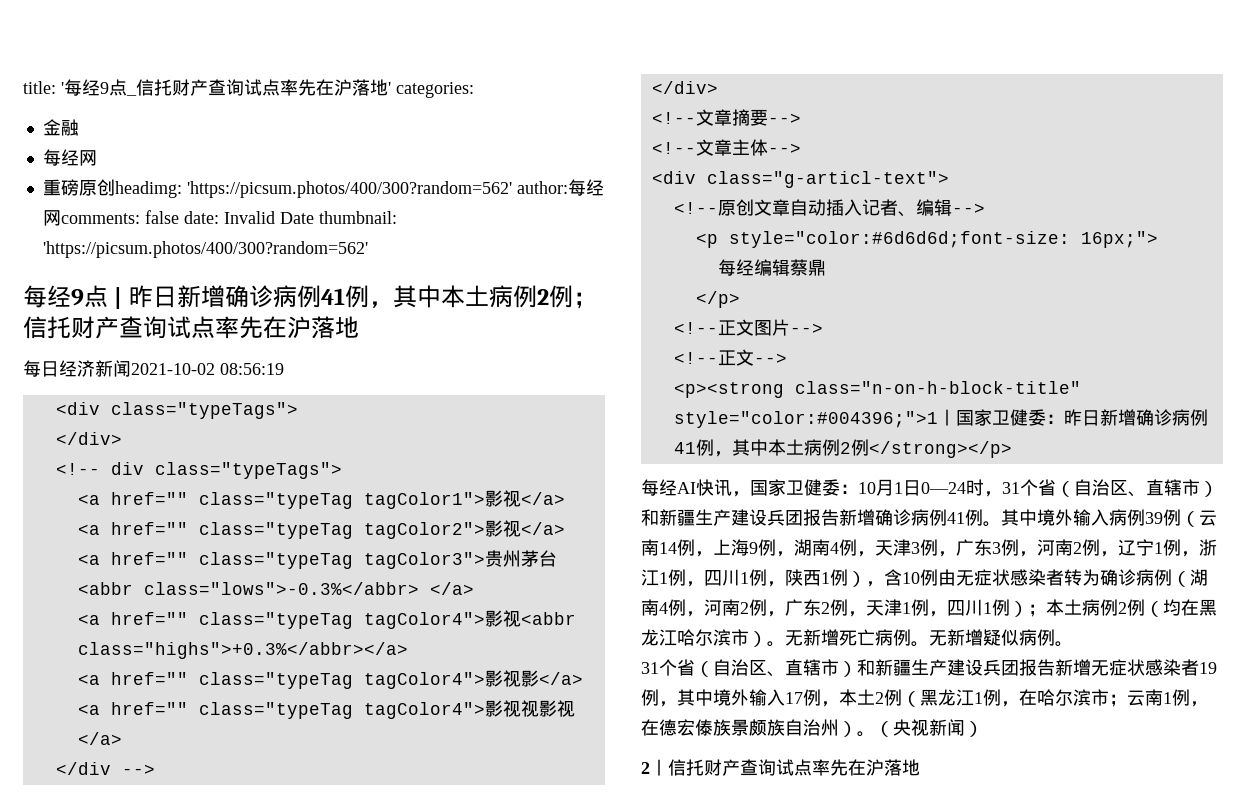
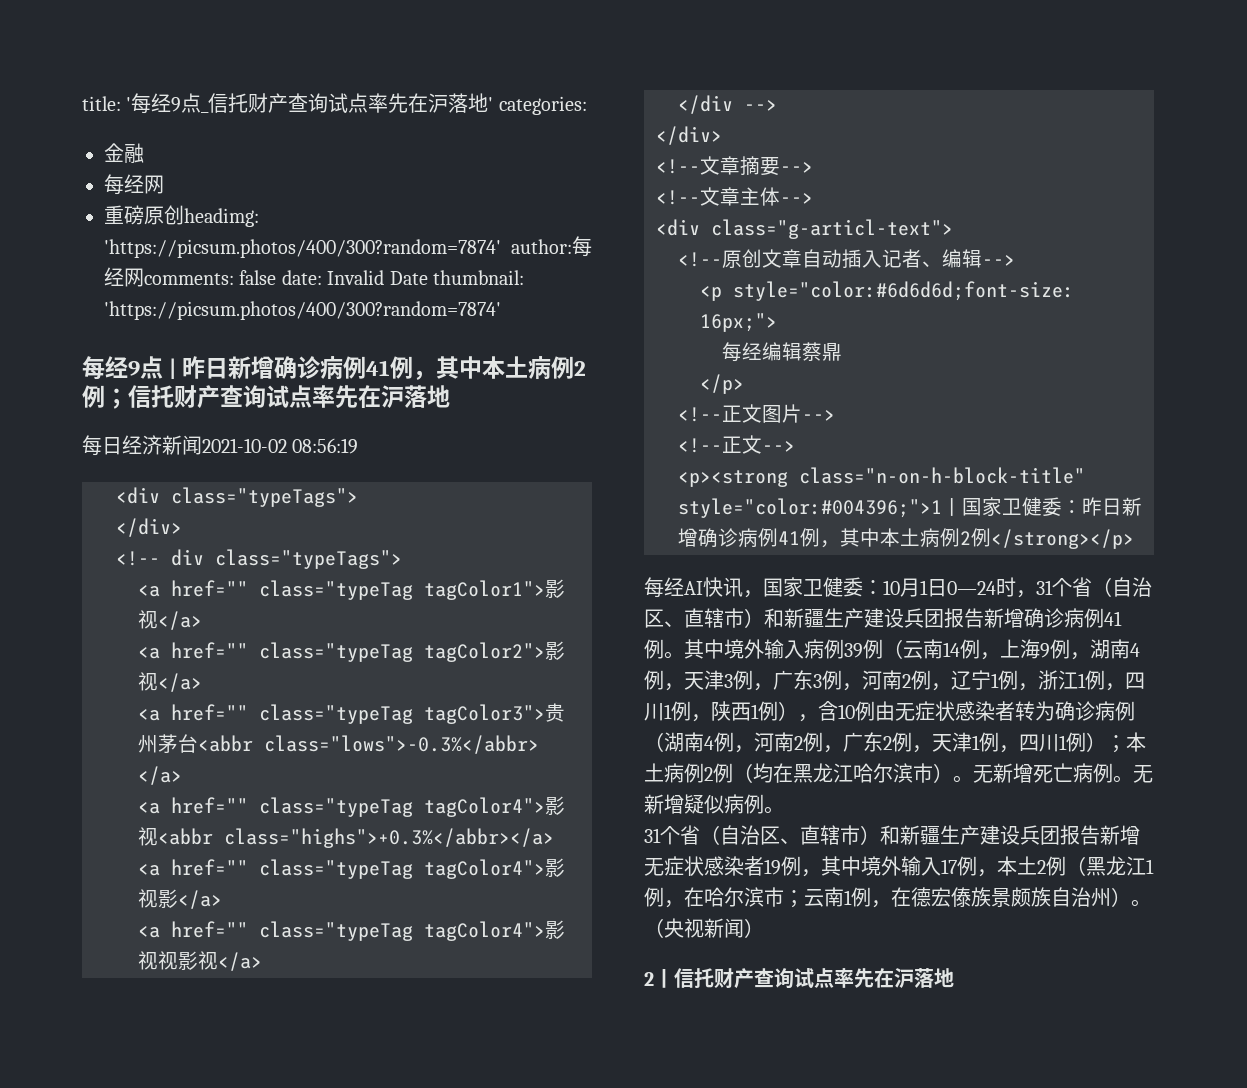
- 重磅原创headimg: 'https://picsum.photos/400/300?random=562' author:每经网comments: false date: Invalid Date thumbnail: 'https://picsum.photos/400/300?random=562'
+ 重磅原创headimg: 'https://picsum.photos/400/300?random=7874' author:每经网comments: false date: Invalid Date thumbnail: 'https://picsum.photos/400/300?random=7874'

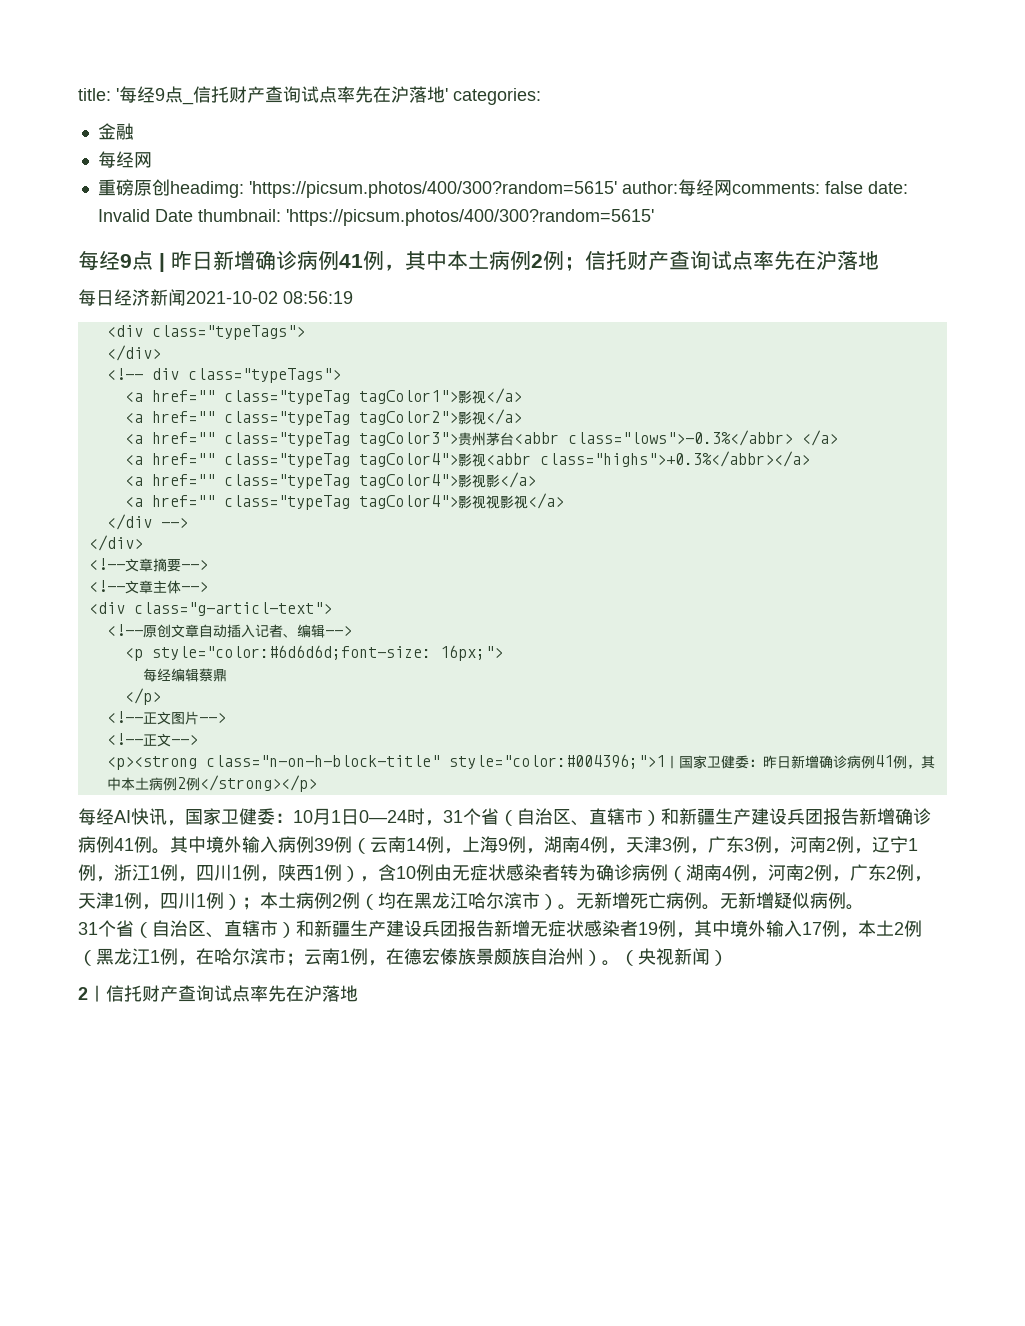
- 重磅原创headimg: 'https://picsum.photos/400/300?random=7874' author:每经网comments: false date: Invalid Date thumbnail: 'https://picsum.photos/400/300?random=7874'
+ 重磅原创headimg: 'https://picsum.photos/400/300?random=5615' author:每经网comments: false date: Invalid Date thumbnail: 'https://picsum.photos/400/300?random=5615'

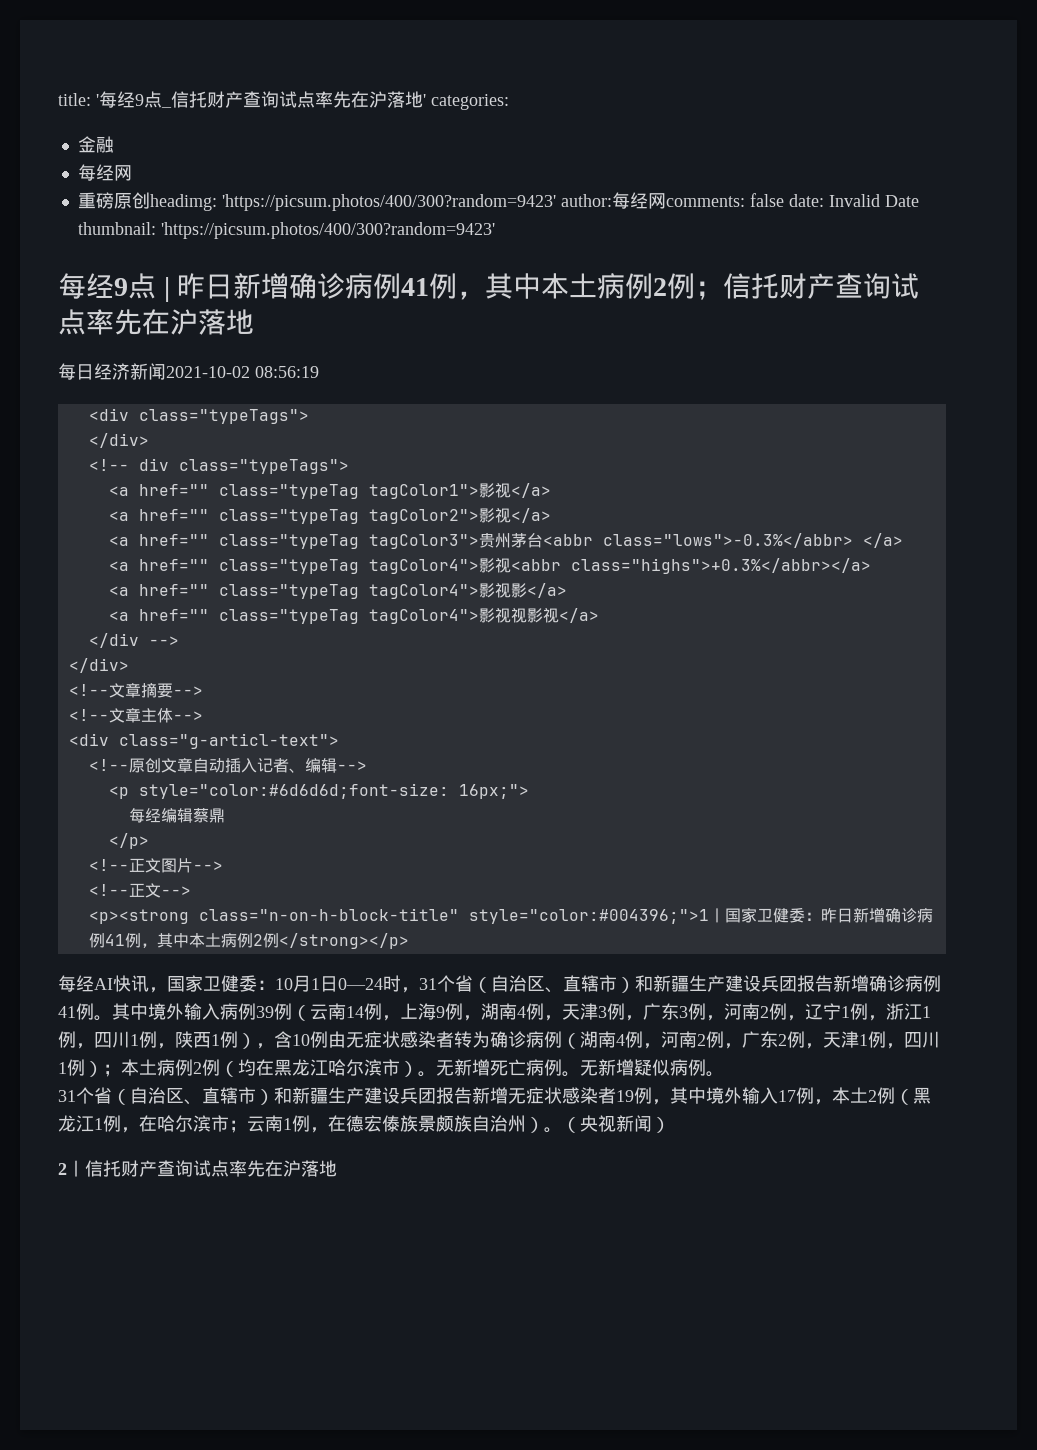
- 重磅原创headimg: 'https://picsum.photos/400/300?random=5615' author:每经网comments: false date: Invalid Date thumbnail: 'https://picsum.photos/400/300?random=5615'
+ 重磅原创headimg: 'https://picsum.photos/400/300?random=9423' author:每经网comments: false date: Invalid Date thumbnail: 'https://picsum.photos/400/300?random=9423'

